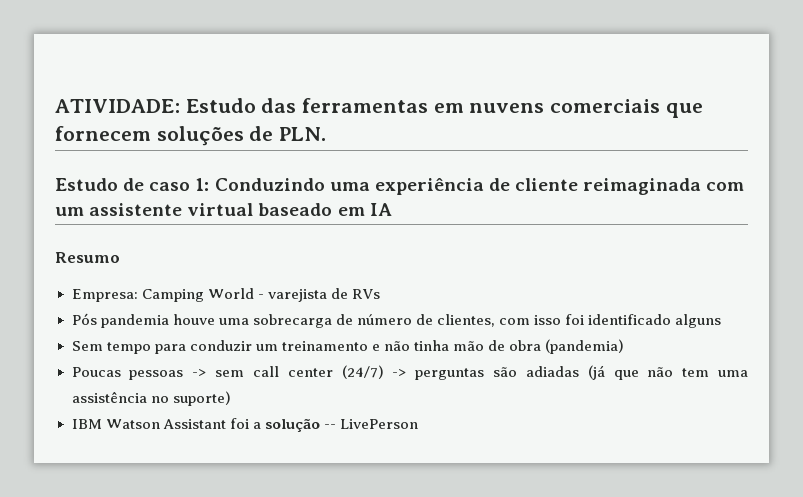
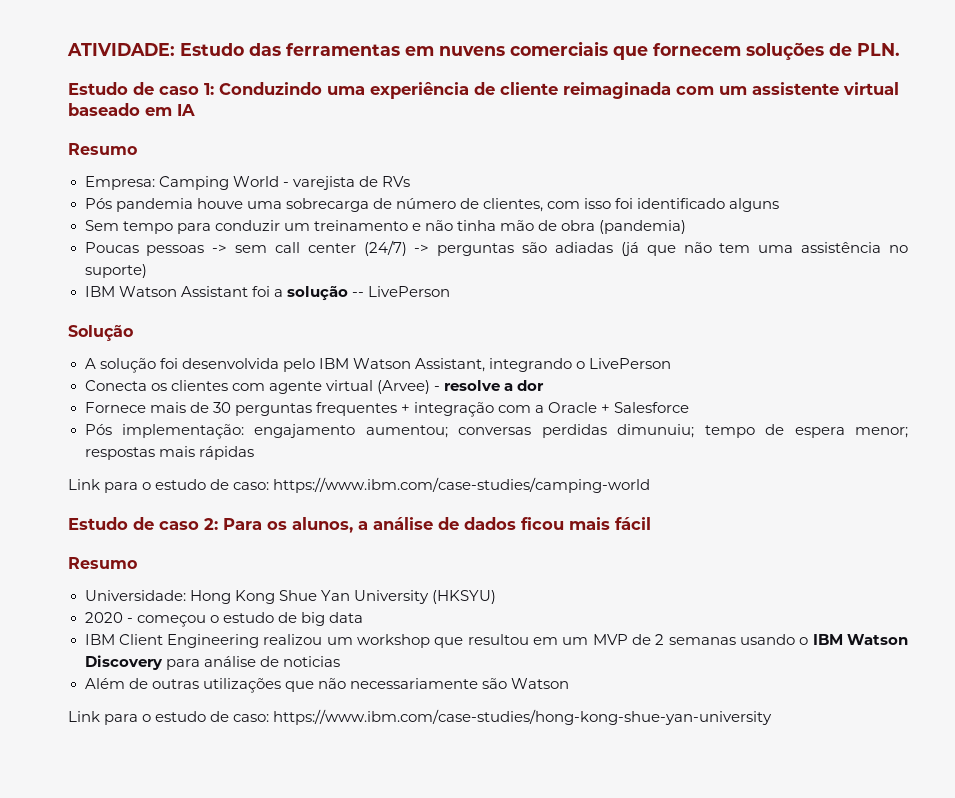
+ Solução
+ A solução foi desenvolvida pelo IBM Watson Assistant, integrando o LivePerson
+ Conecta os clientes com agente virtual (Arvee) - resolve a dor
+ Fornece mais de 30 perguntas frequentes + integração com a Oracle + Salesforce
+ Pós implementação: engajamento aumentou; conversas perdidas dimunuiu; tempo de espera menor; respostas mais rápidas
+ Link para o estudo de caso: https://www.ibm.com/case-studies/camping-world
+ Estudo de caso 2: Para os alunos, a análise de dados ficou mais fácil
+ Resumo
+ Universidade: Hong Kong Shue Yan University (HKSYU)
+ 2020 - começou o estudo de big data
+ IBM Client Engineering realizou um workshop que resultou em um MVP de 2 semanas usando o IBM Watson Discovery para análise de noticias
+ Além de outras utilizações que não necessariamente são Watson
+ Link para o estudo de caso: https://www.ibm.com/case-studies/hong-kong-shue-yan-university

